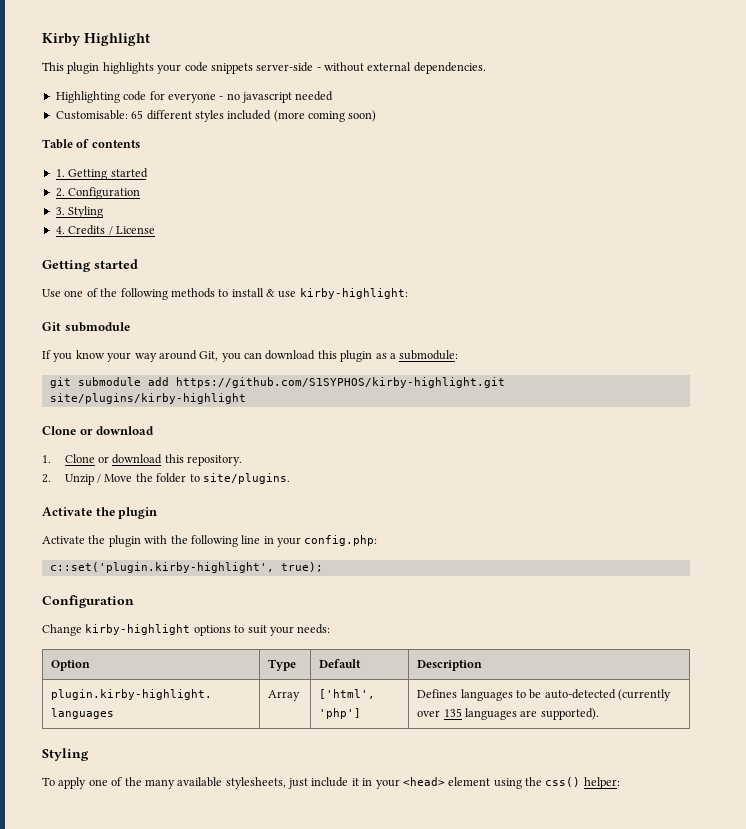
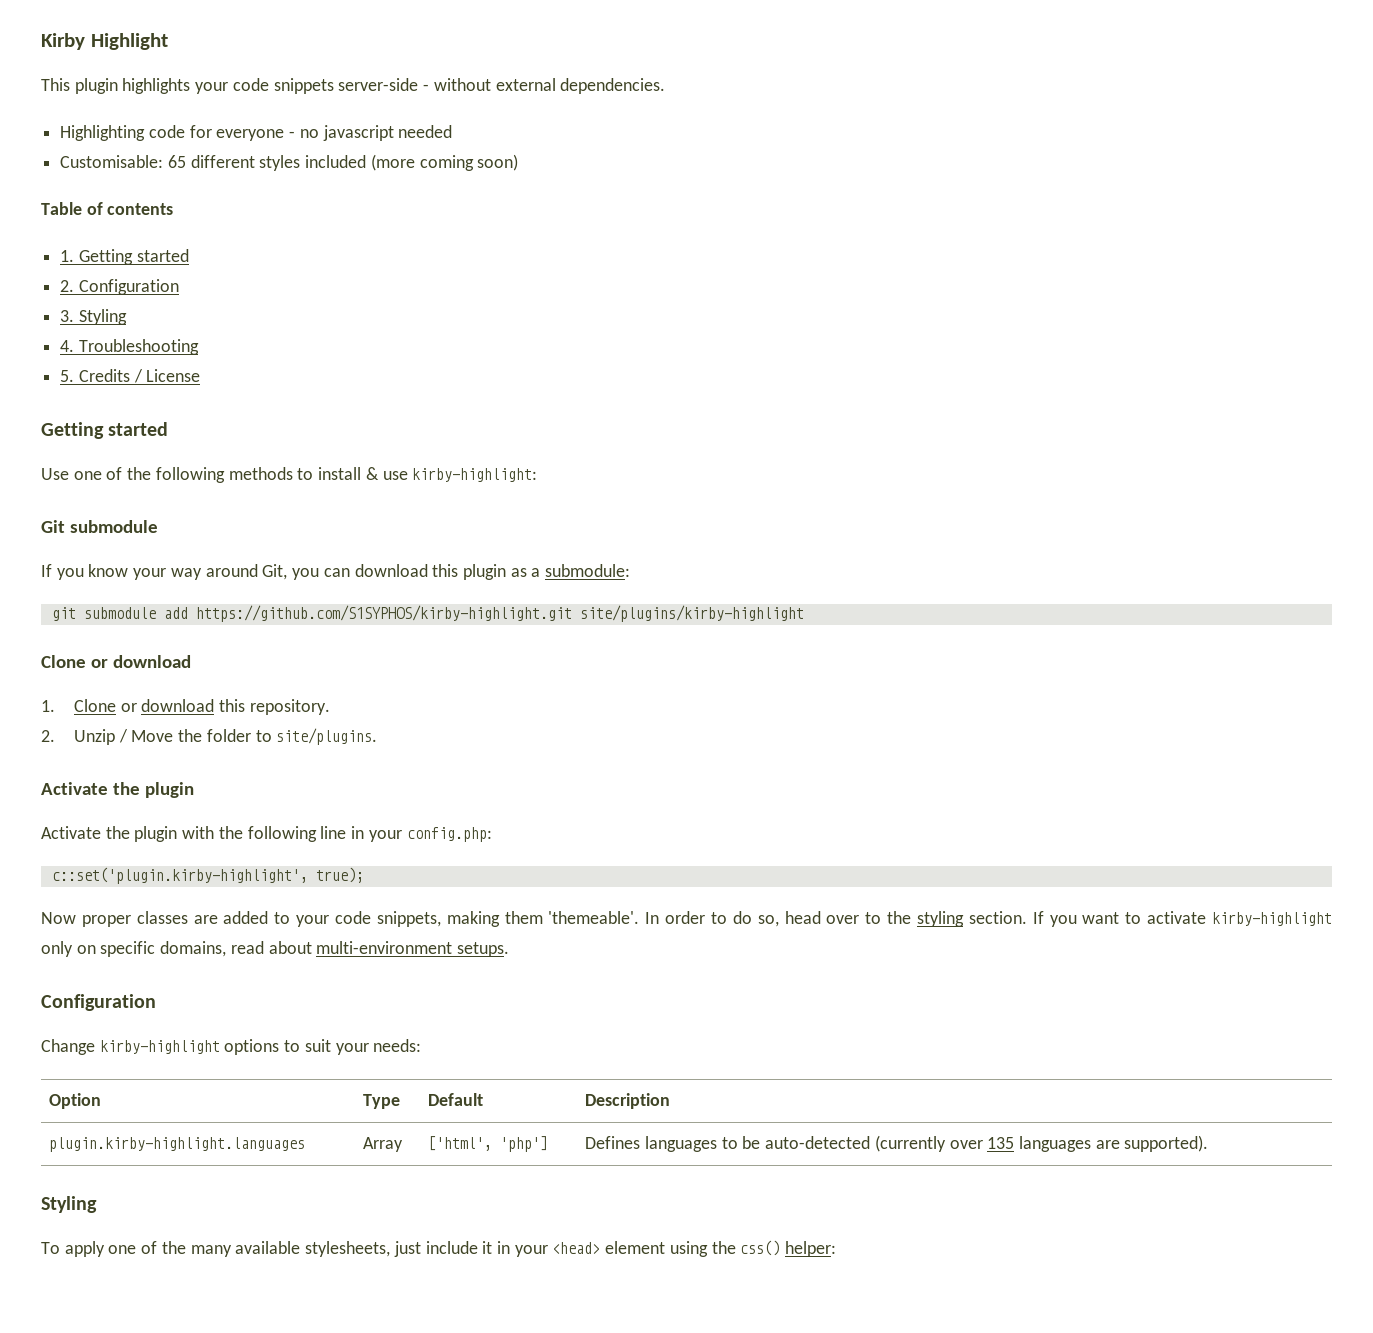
- 4. Credits / License
+ 4. Troubleshooting
+ 5. Credits / License
+ Now proper classes are added to your code snippets, making them 'themeable'. In order to do so, head over to the styling section. If you want to activate kirby-highlight only on specific domains, read about multi-environment setups.

